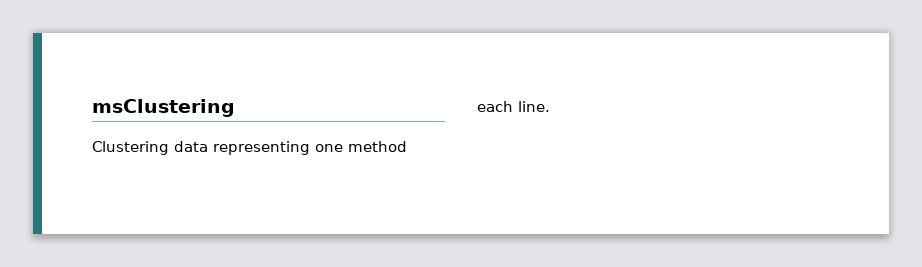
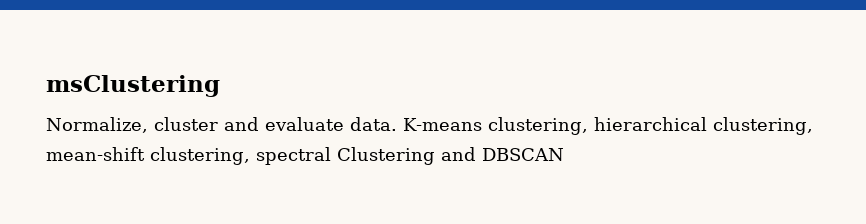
- Clustering data representing one method each line.
+ Normalize, cluster and evaluate data. K-means clustering, hierarchical clustering, mean-shift clustering, spectral Clustering and DBSCAN

